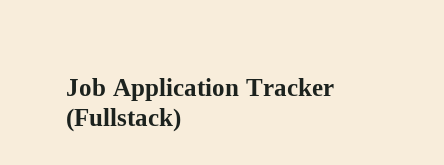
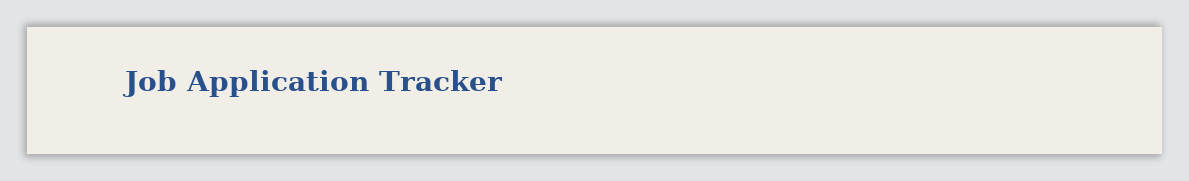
- Job Application Tracker (Fullstack)
+ Job Application Tracker

